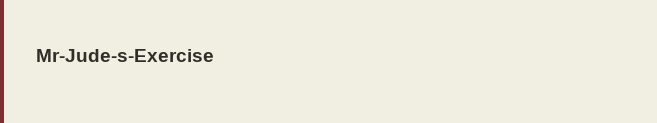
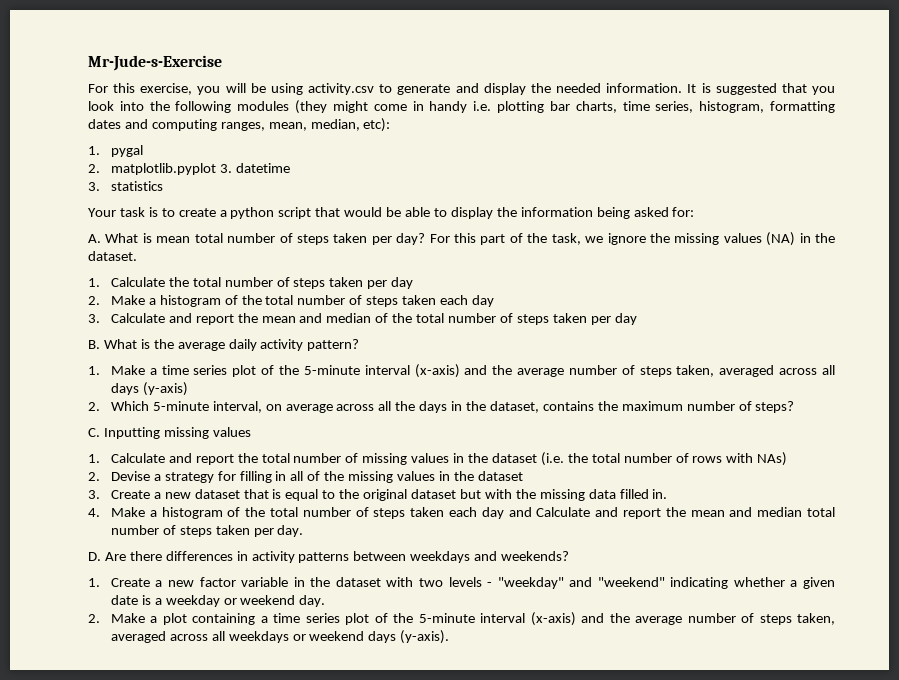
+ For this exercise, you will be using activity.csv to generate and display the needed information. It is suggested that you look into the following modules (they might come in handy i.e. plotting bar charts, time series, histogram, formatting dates and computing ranges, mean, median, etc):
+ 1. pygal
+ 2. matplotlib.pyplot 3. datetime
+ 3. statistics
+ Your task is to create a python script that would be able to display the information being asked for:
+ A. What is mean total number of steps taken per day? For this part of the task, we ignore the missing values (NA) in the dataset.
+ 1. Calculate the total number of steps taken per day
+ 2. Make a histogram of the total number of steps taken each day
+ 3. Calculate and report the mean and median of the total number of steps taken per day
+ B. What is the average daily activity pattern?
+ 1. Make a time series plot of the 5-minute interval (x-axis) and the average number of steps taken, averaged across all days (y-axis)
+ 2. Which 5-minute interval, on average across all the days in the dataset, contains the maximum number of steps?
+ C. Inputting missing values
+ 1. Calculate and report the total number of missing values in the dataset (i.e. the total number of rows with NAs)
+ 2. Devise a strategy for filling in all of the missing values in the dataset
+ 3. Create a new dataset that is equal to the original dataset but with the missing data filled in.
+ 4. Make a histogram of the total number of steps taken each day and Calculate and report the mean and median total number of steps taken per day.
+ D. Are there differences in activity patterns between weekdays and weekends?
+ 1. Create a new factor variable in the dataset with two levels - "weekday" and "weekend" indicating whether a given date is a weekday or weekend day.
+ 2. Make a plot containing a time series plot of the 5-minute interval (x-axis) and the average number of steps taken, averaged across all weekdays or weekend days (y-axis).

